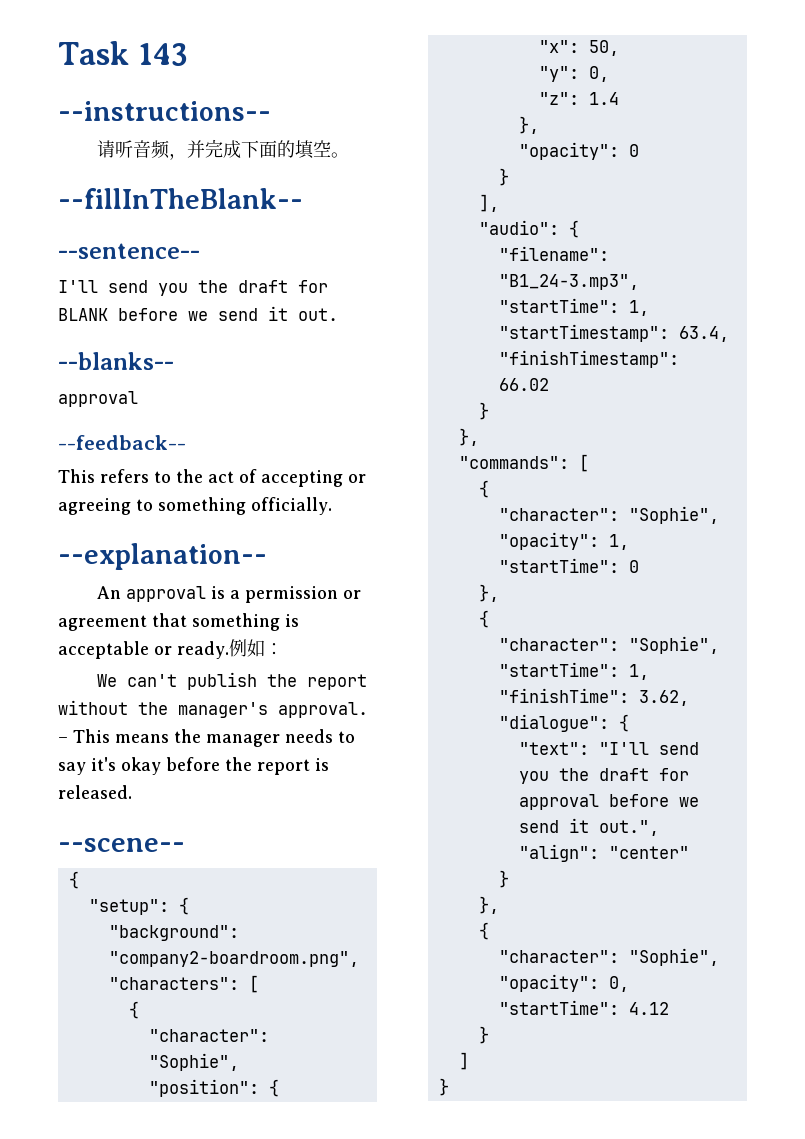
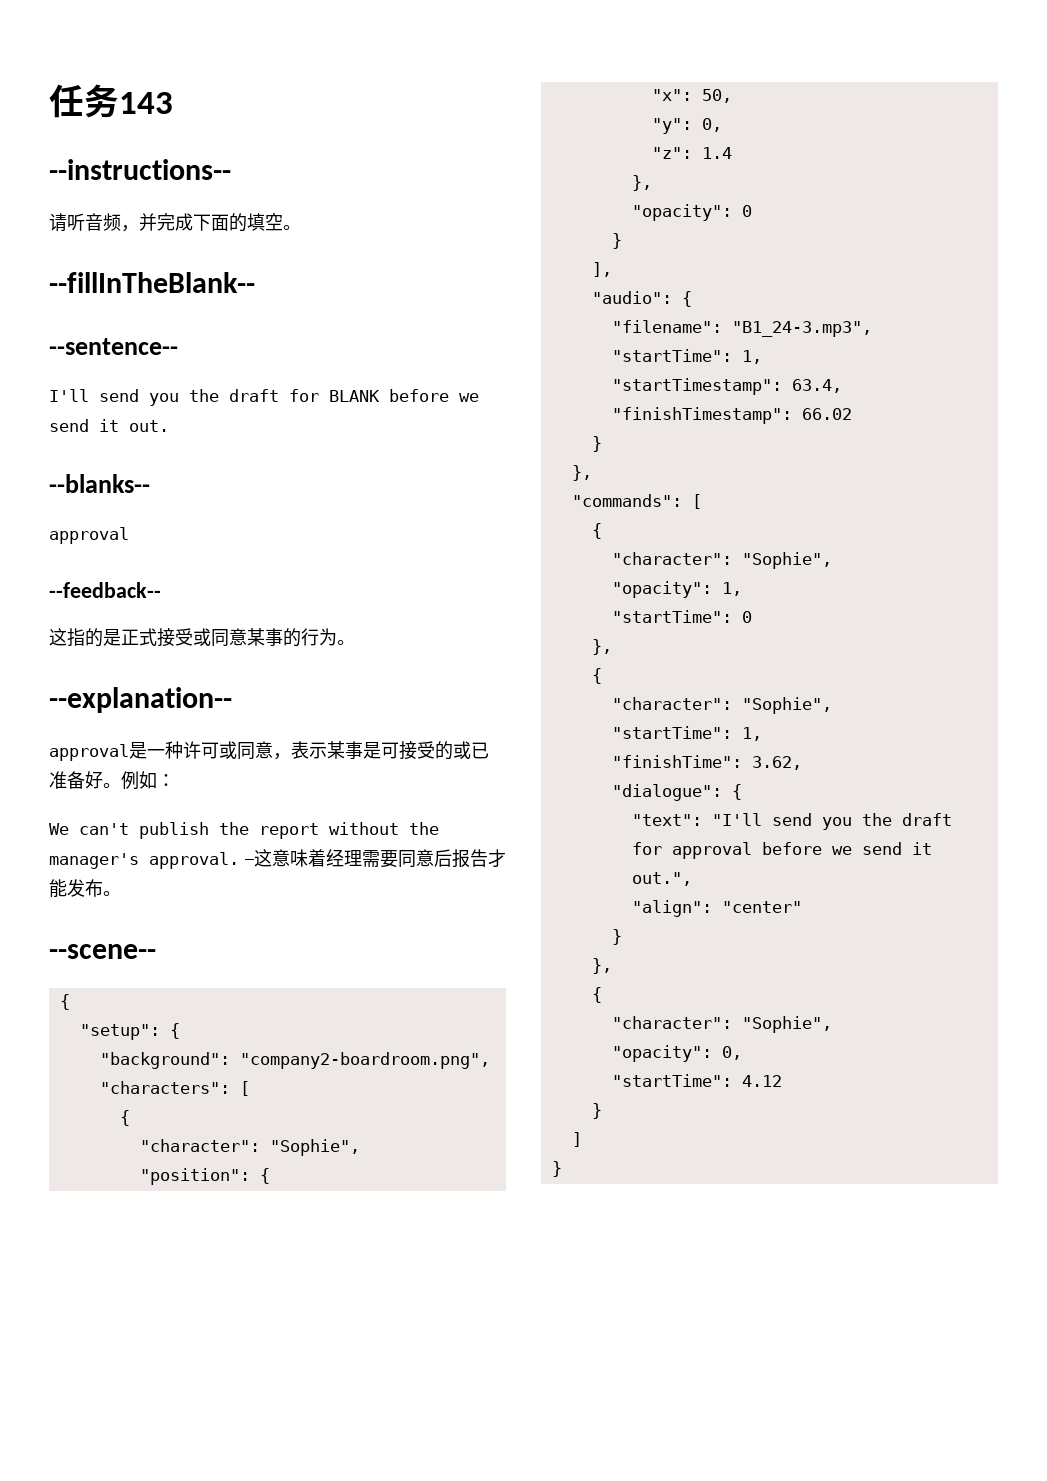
- Task 143
+ 任务143
- This refers to the act of accepting or agreeing to something officially.
+ 这指的是正式接受或同意某事的行为。
  --explanation--
- An approval is a permission or agreement that something is acceptable or ready.
+ approval是一种许可或同意，表示某事是可接受的或已准备好。
- – This means the manager needs to say it's okay before the report is released.
+ –这意味着经理需要同意后报告才能发布。

